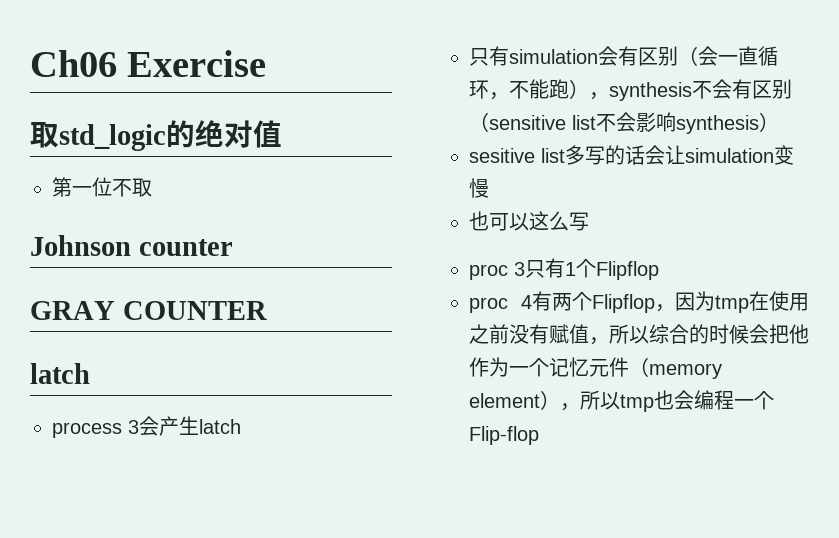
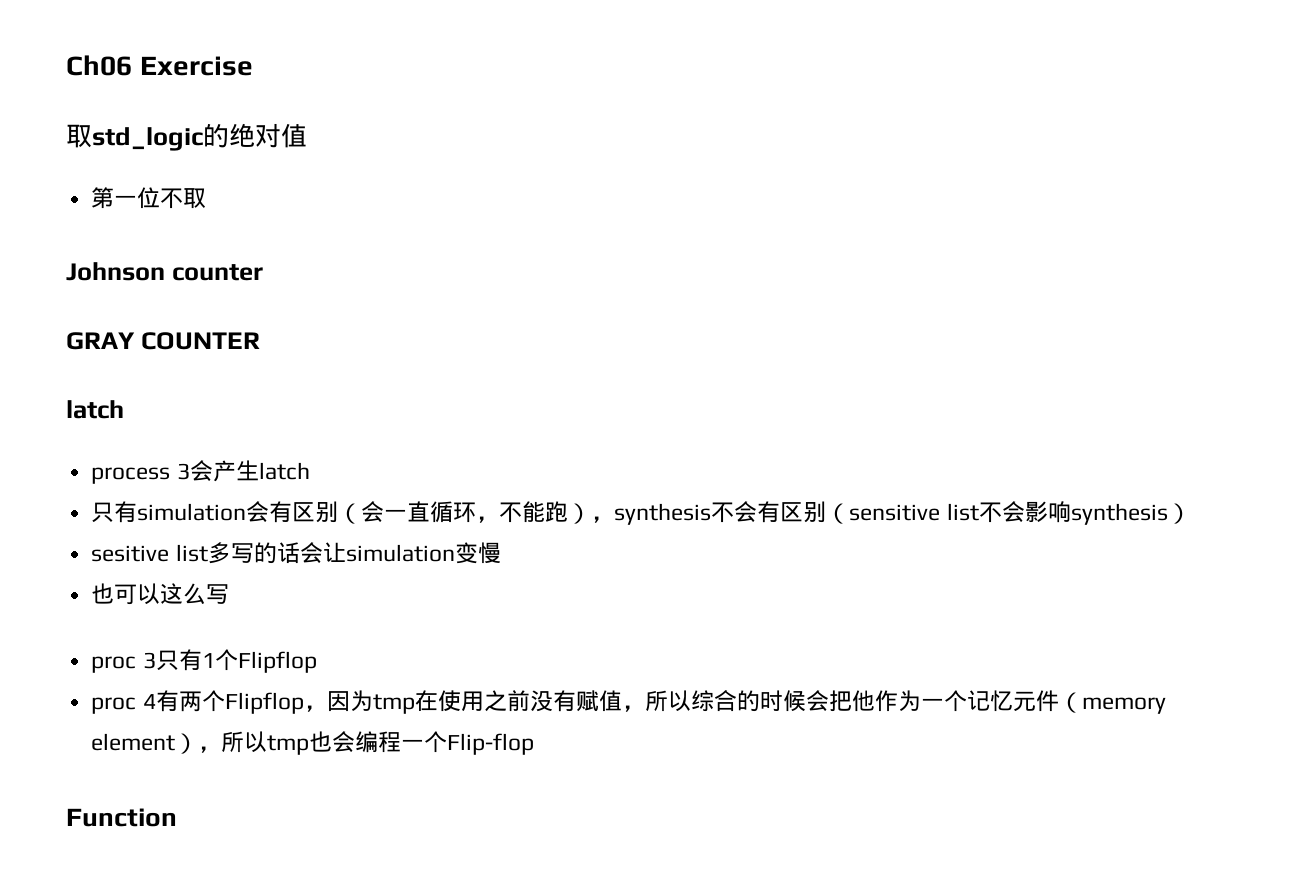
+ Function

